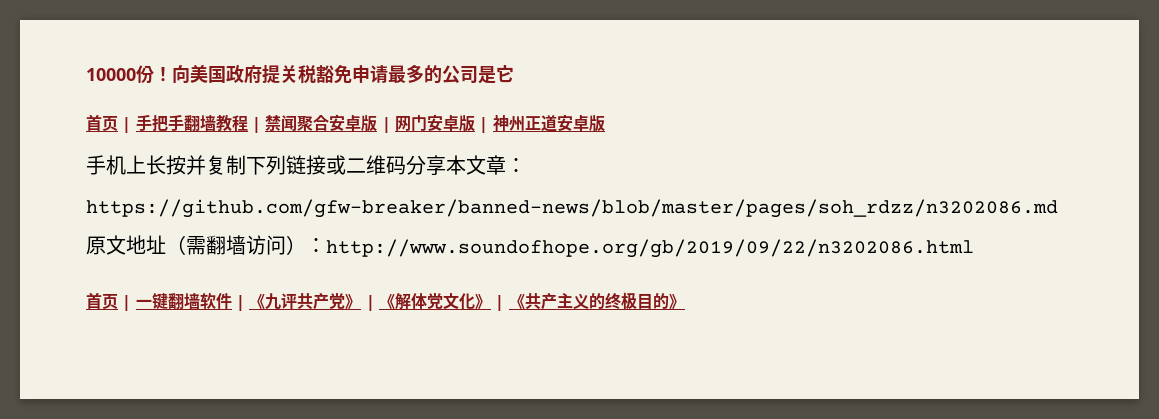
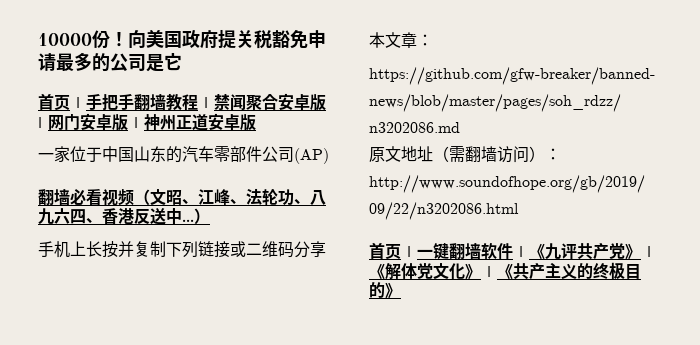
+ 一家位于中国山东的汽车零部件公司(AP)
+ 翻墙必看视频（文昭、江峰、法轮功、八九六四、香港反送中...）

